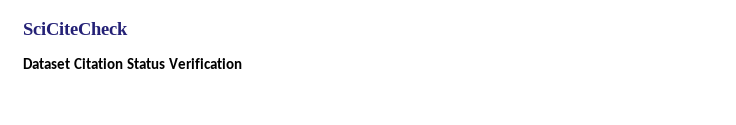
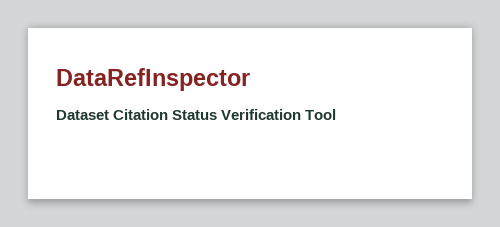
- SciCiteCheck
+ DataRefInspector
- Dataset Citation Status Verification
+ Dataset Citation Status Verification Tool

